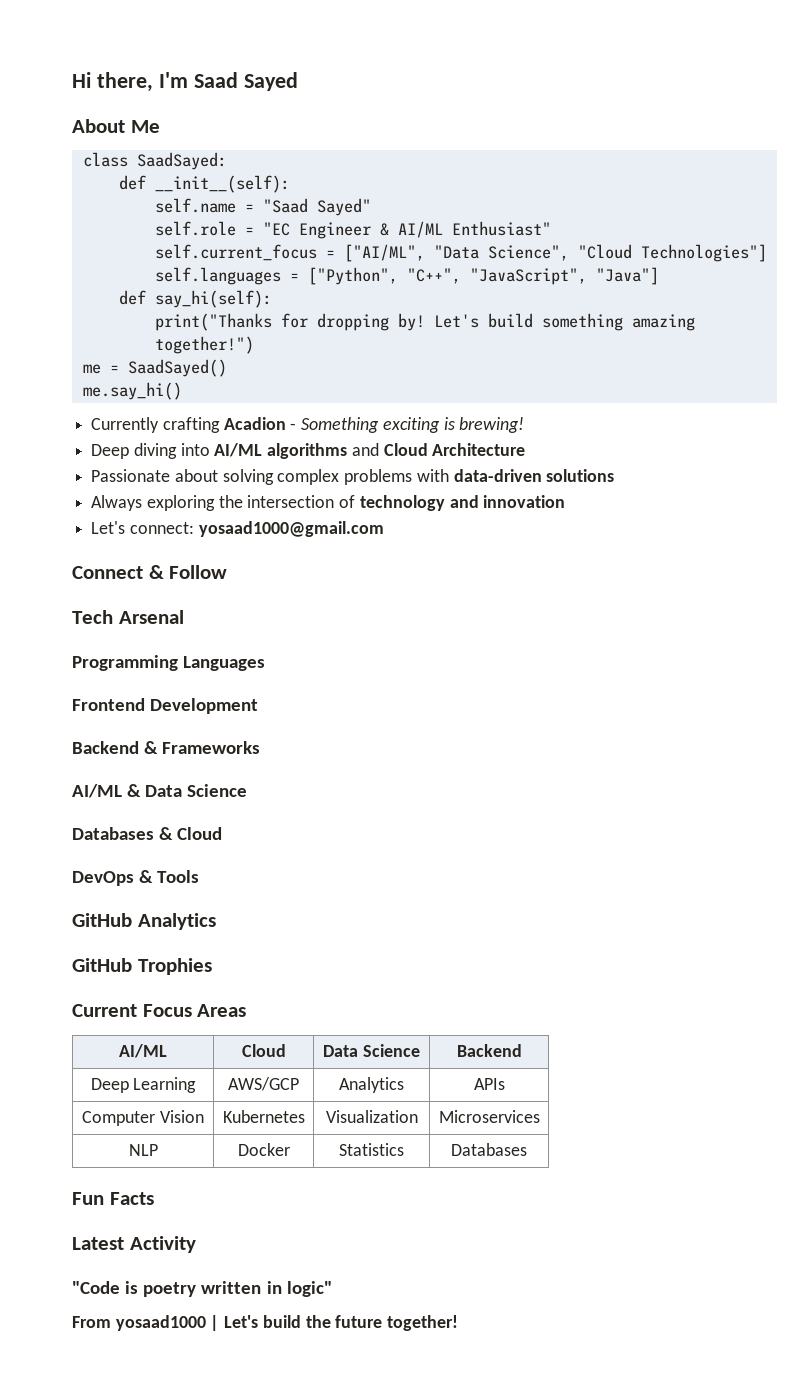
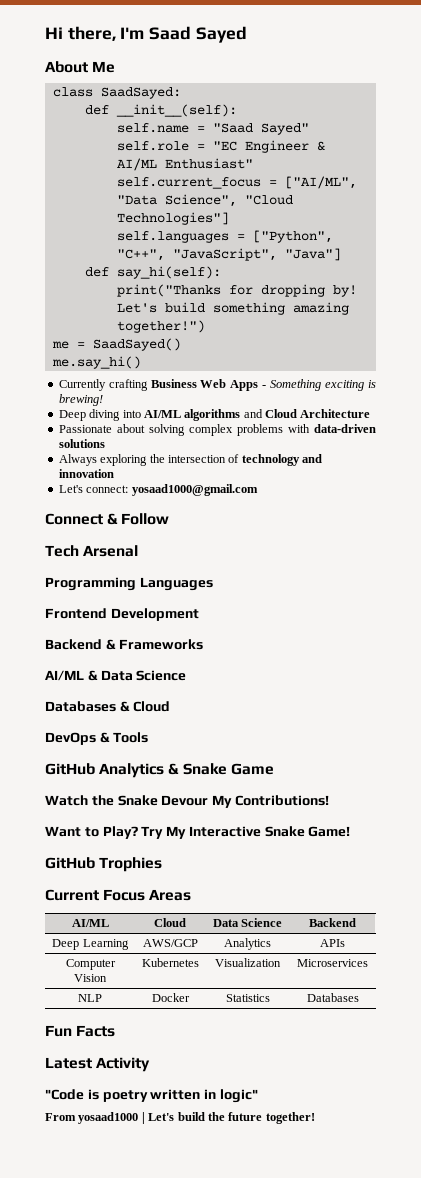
- Currently crafting Acadion - Something exciting is brewing!
+ Currently crafting Business Web Apps - Something exciting is brewing!
- GitHub Analytics
+ GitHub Analytics & Snake Game
+ Watch the Snake Devour My Contributions!
+ Want to Play? Try My Interactive Snake Game!

